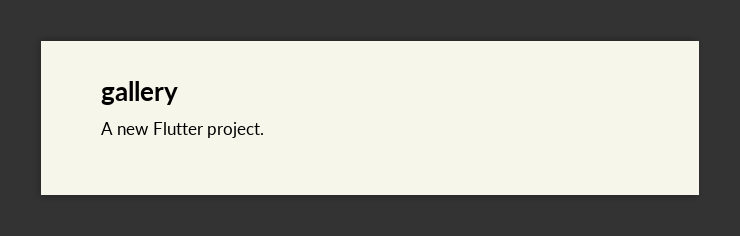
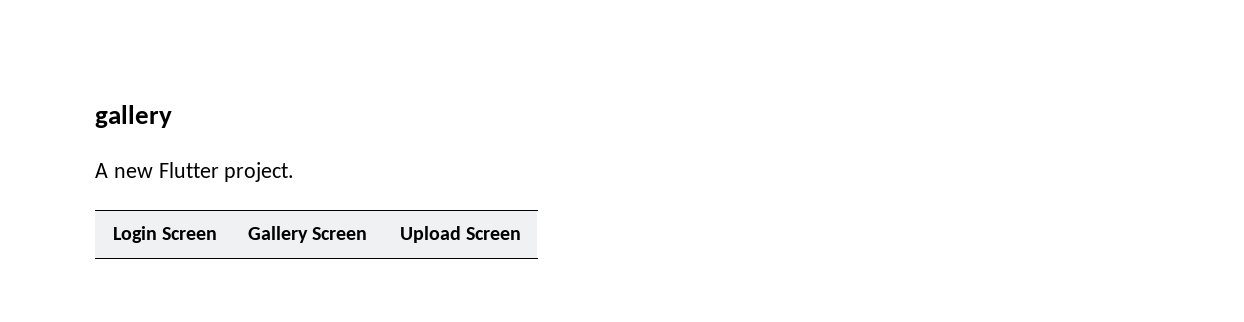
+ Login Screen | Gallery Screen | Upload Screen

